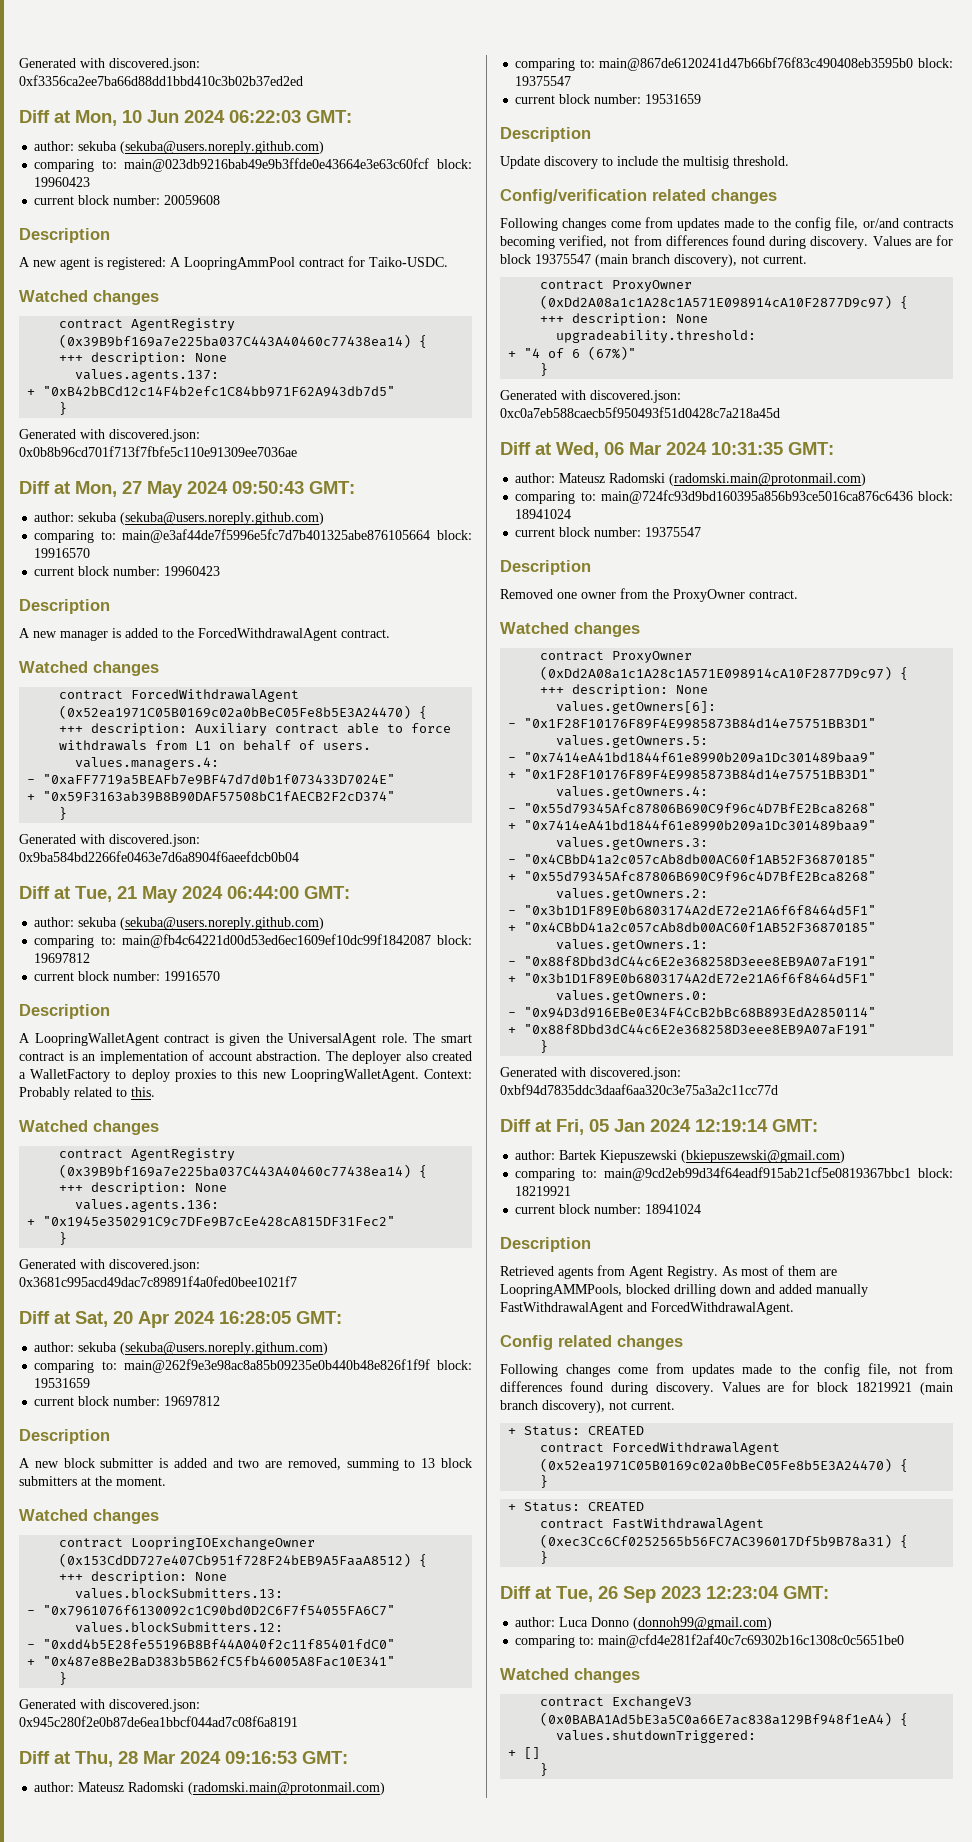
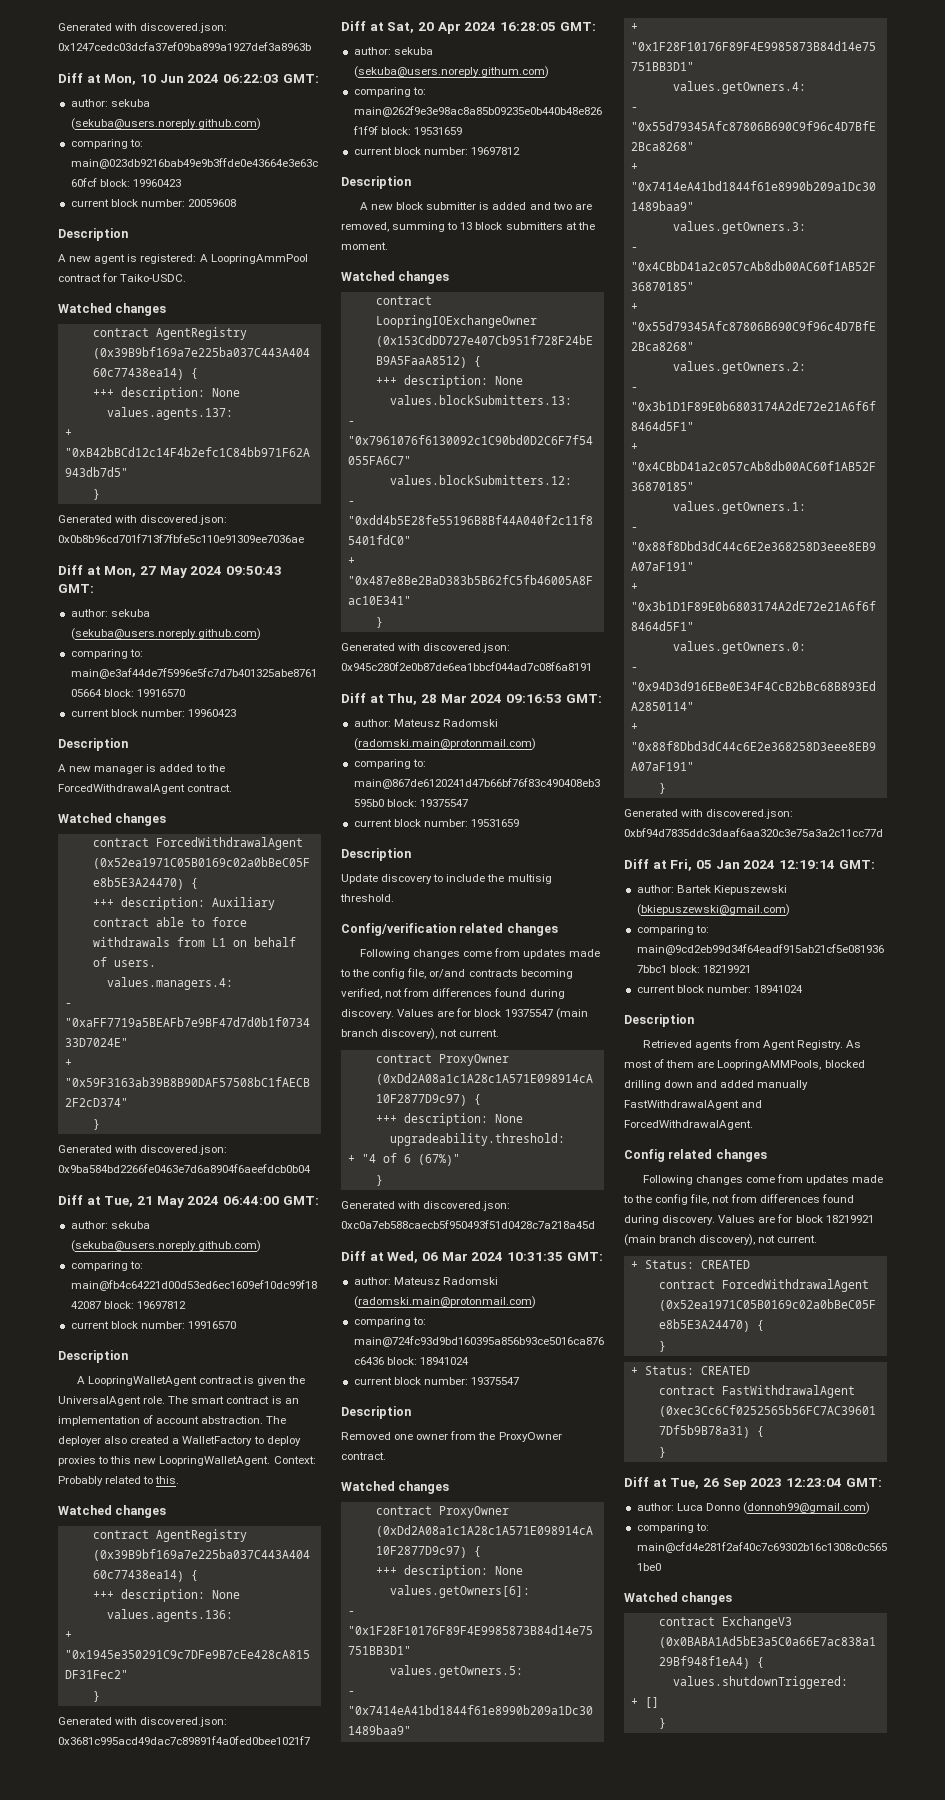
- Generated with discovered.json: 0xf3356ca2ee7ba66d88dd1bbd410c3b02b37ed2ed
+ Generated with discovered.json: 0x1247cedc03dcfa37ef09ba899a1927def3a8963b

